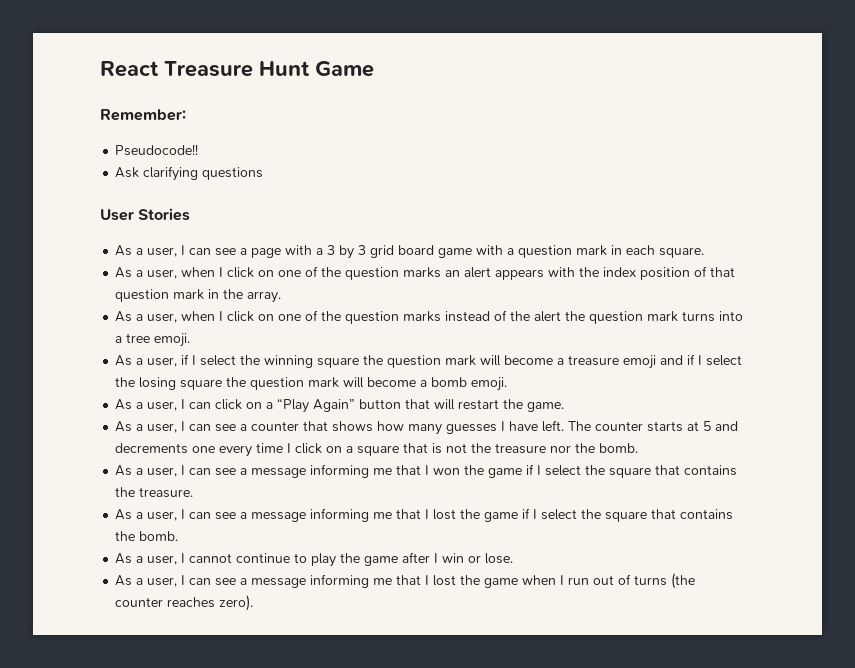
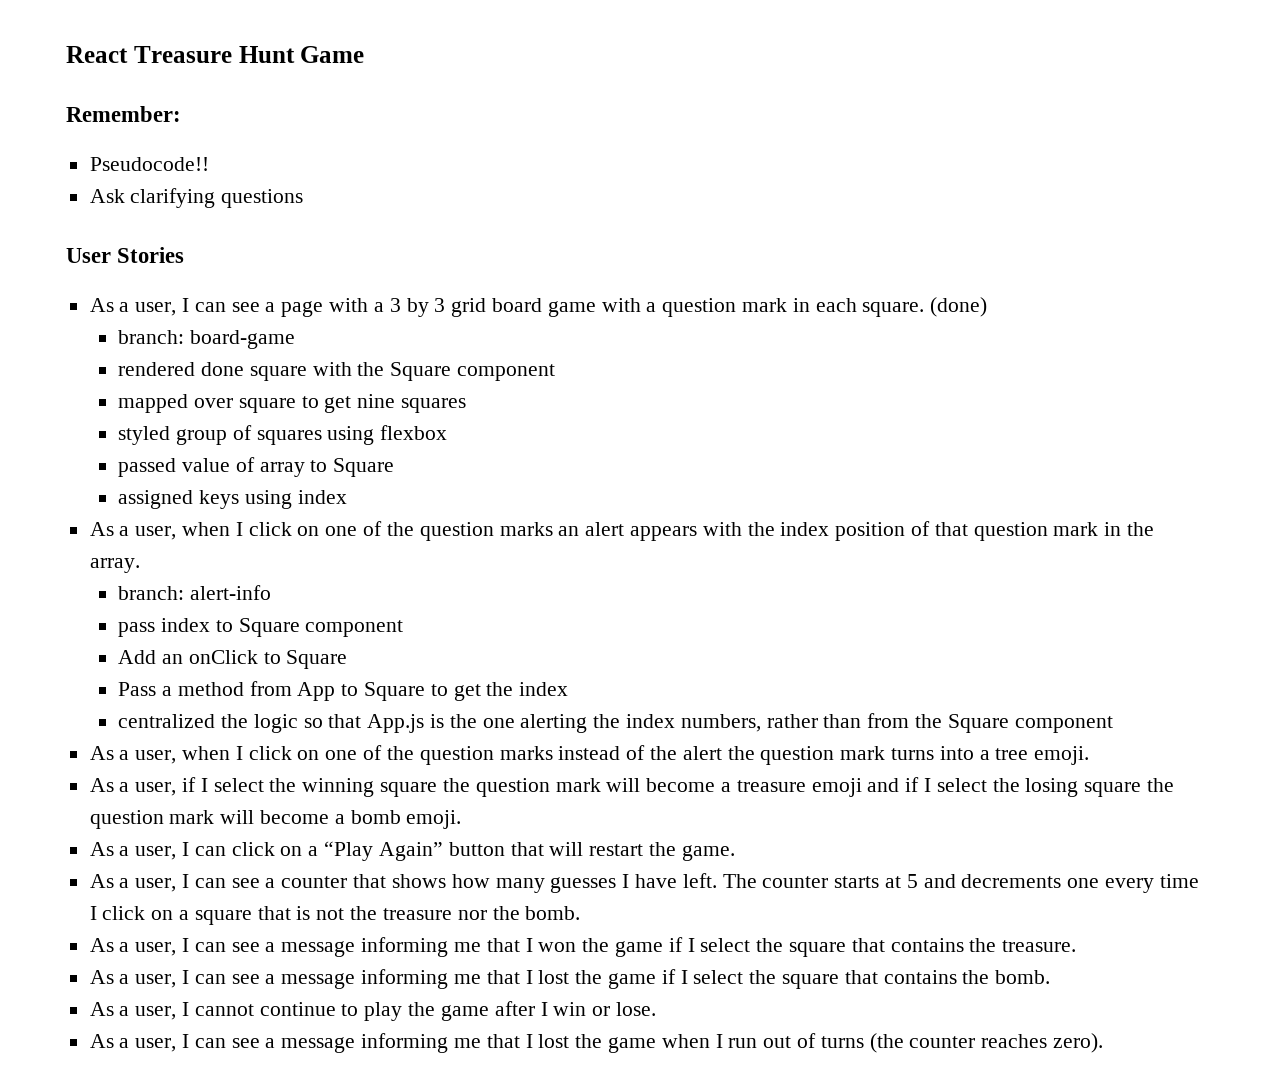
+ (done)
+ branch: board-game
+ rendered done square with the Square component
+ mapped over square to get nine squares
+ styled group of squares using flexbox
+ passed value of array to Square
+ assigned keys using index
+ branch: alert-info
+ pass index to Square component
+ Add an onClick to Square
+ Pass a method from App to Square to get the index
+ centralized the logic so that App.js is the one alerting the index numbers, rather than from the Square component

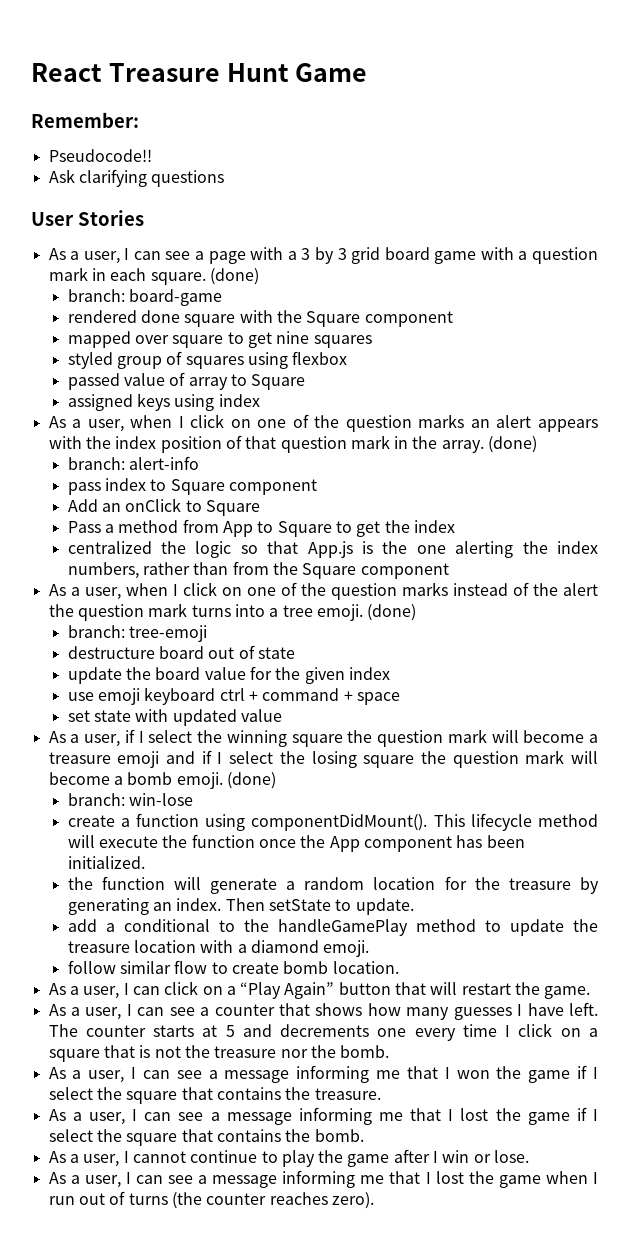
- As a user, when I click on one of the question marks an alert appears with the index position of that question mark in the array.
+ As a user, when I click on one of the question marks an alert appears with the index position of that question mark in the array. (done)
- As a user, when I click on one of the question marks instead of the alert the question mark turns into a tree emoji.
+ As a user, when I click on one of the question marks instead of the alert the question mark turns into a tree emoji. (done)
+ branch: tree-emoji
+ destructure board out of state
+ update the board value for the given index
+ use emoji keyboard ctrl + command + space
+ set state with updated value
- As a user, if I select the winning square the question mark will become a treasure emoji and if I select the losing square the question mark will become a bomb emoji.
+ As a user, if I select the winning square the question mark will become a treasure emoji and if I select the losing square the question mark will become a bomb emoji. (done)
+ branch: win-lose
+ create a function using componentDidMount(). This lifecycle method will execute the function once the App component has been initialized.
+ the function will generate a random location for the treasure by generating an index. Then setState to update.
+ add a conditional to the handleGamePlay method to update the treasure location with a diamond emoji.
+ follow similar flow to create bomb location.

